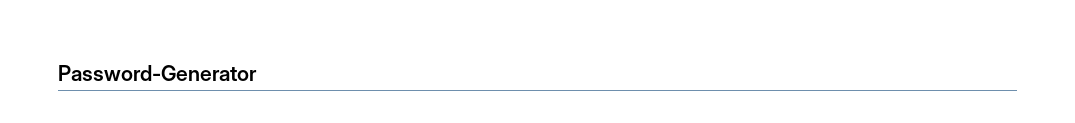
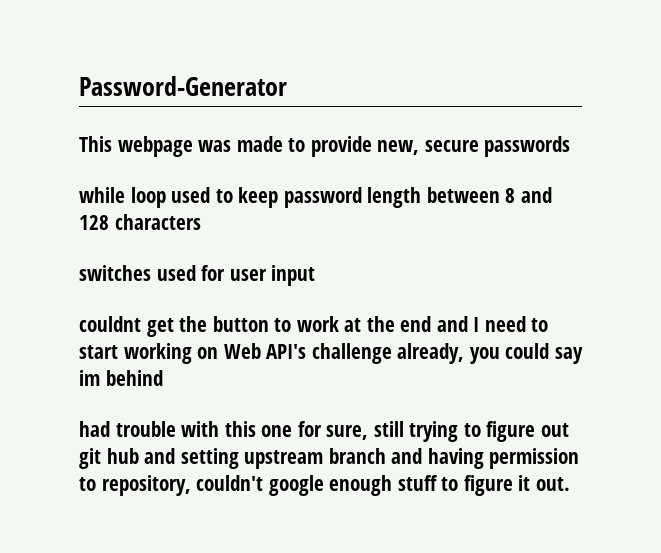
+ This webpage was made to provide new, secure passwords
+ while loop used to keep password length between 8 and 128 characters
+ switches used for user input
+ couldnt get the button to work at the end and I need to start working on Web API's challenge already, you could say im behind
+ had trouble with this one for sure, still trying to figure out git hub and setting upstream branch and having permission to repository, couldn't google enough stuff to figure it out.

